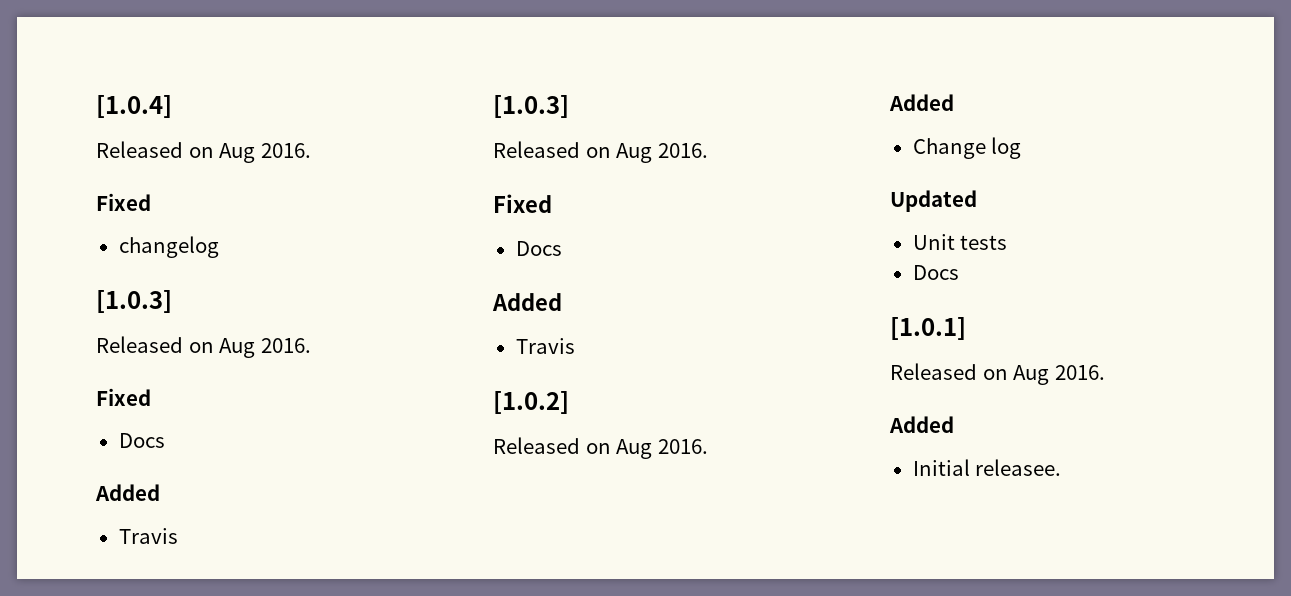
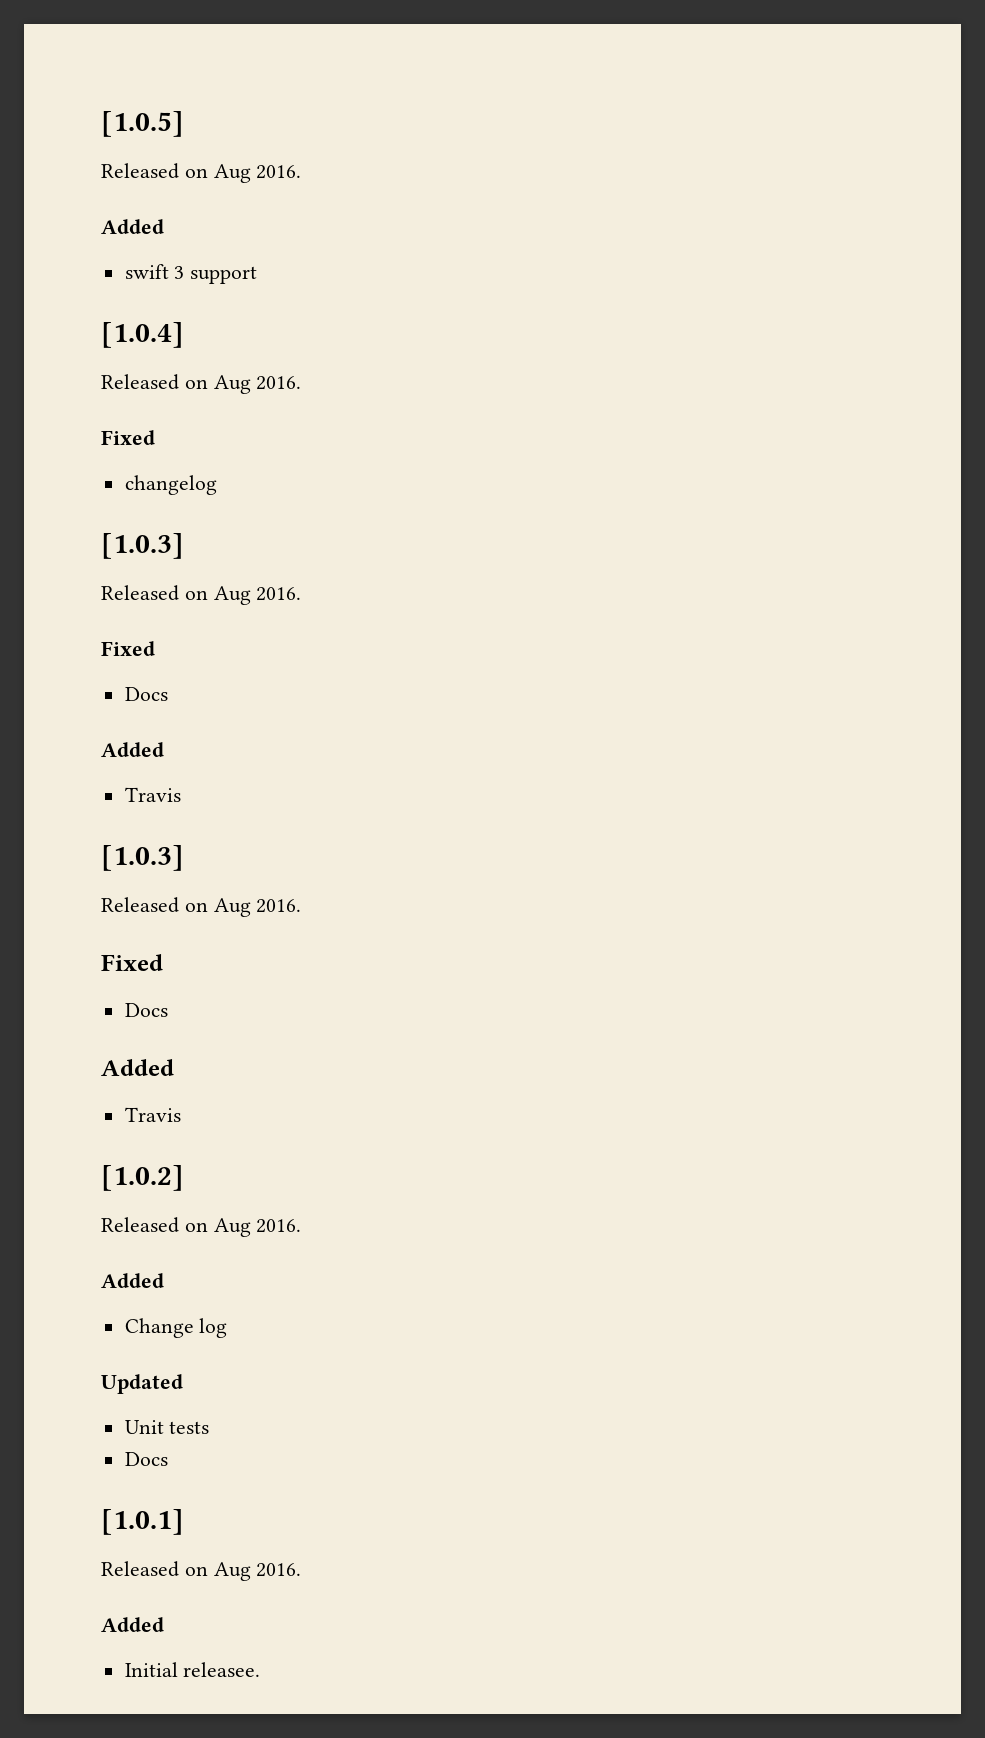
+ [1.0.5]
+ Released on Aug 2016.
+ Added
+ swift 3 support

